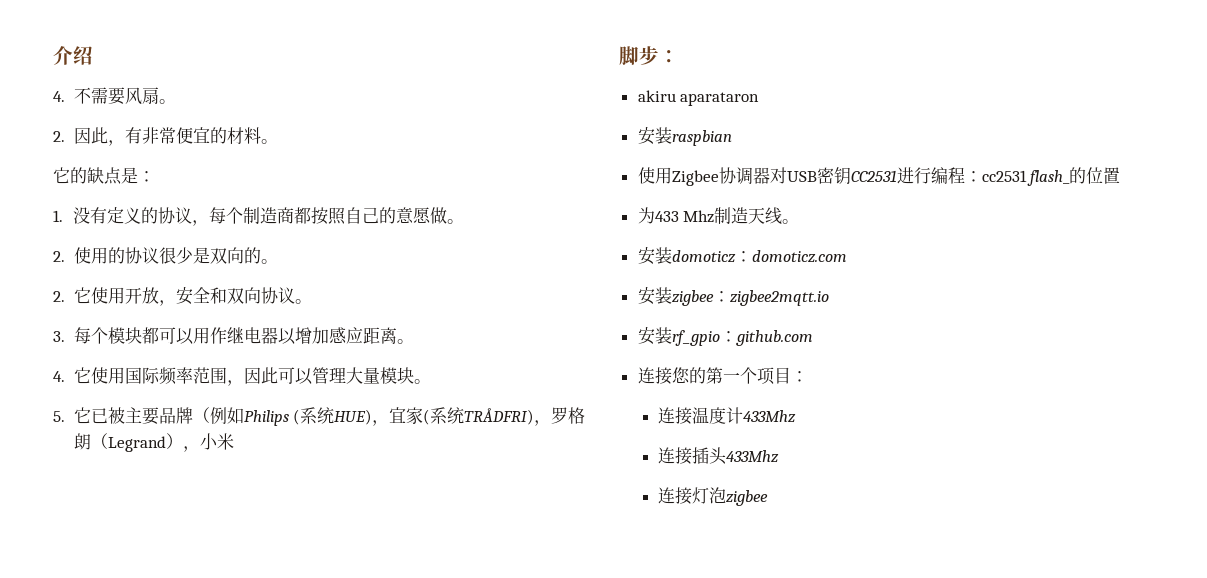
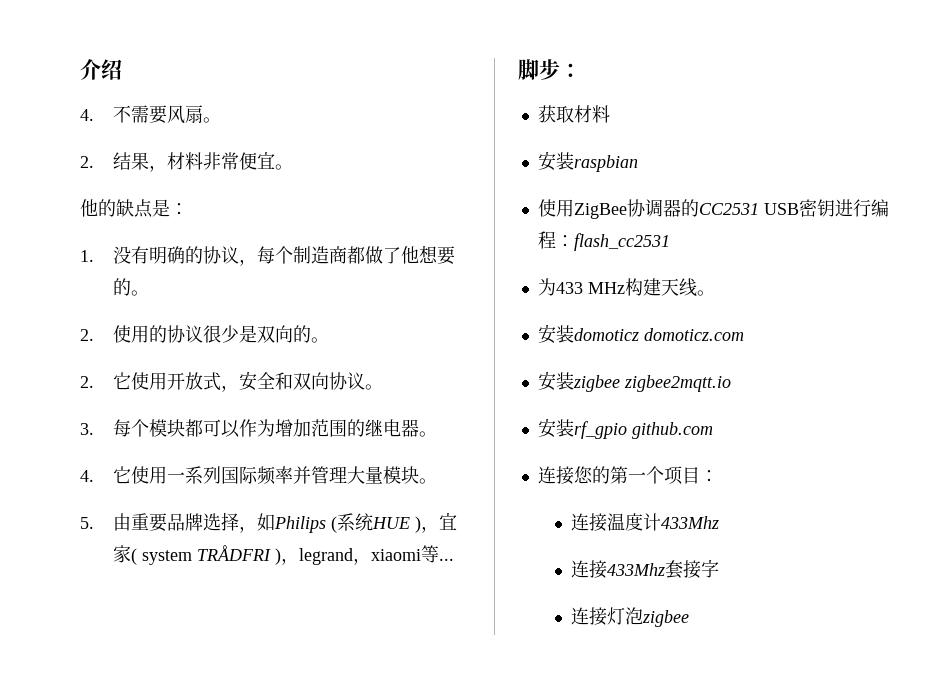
- 2.因此，有非常便宜的材料。
- 它的缺点是：
+ 2.结果，材料非常便宜。
+ 他的缺点是：
- 1.没有定义的协议，每个制造商都按照自己的意愿做。
+ 1.没有明确的协议，每个制造商都做了他想要的。
- 2.它使用开放，安全和双向协议。
+ 2.它使用开放式，安全和双向协议。
- 3.每个模块都可以用作继电器以增加感应距离。
+ 3.每个模块都可以作为增加范围的继电器。
- 4.它使用国际频率范围，因此可以管理大量模块。
+ 4.它使用一系列国际频率并管理大量模块。
- 5.它已被主要品牌（例如Philips (系统HUE)，宜家(系统TRÅDFRI)，罗格朗（Legrand），小米
+ 5.由重要品牌选择，如Philips (系统HUE )，宜家( system TRÅDFRI )，legrand，xiaomi等...
- akiru aparataron
+ 获取材料
- 使用Zigbee协调器对USB密钥CC2531进行编程：cc2531 flash_的位置
+ 使用ZigBee协调器的CC2531 USB密钥进行编程：flash_cc2531
- 为433 Mhz制造天线。
+ 为433 MHz构建天线。
- 安装domoticz：domoticz.com
+ 安装domoticz domoticz.com
- 安装zigbee：zigbee2mqtt.io
+ 安装zigbee zigbee2mqtt.io
- 安装rf_gpio：github.com
+ 安装rf_gpio github.com
- 连接插头433Mhz
+ 连接433Mhz套接字

